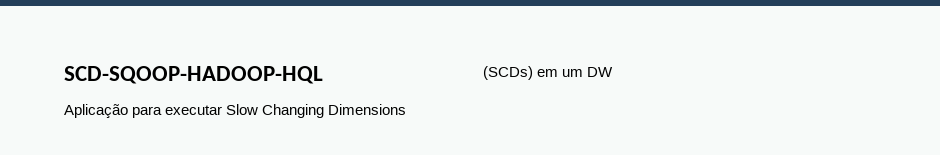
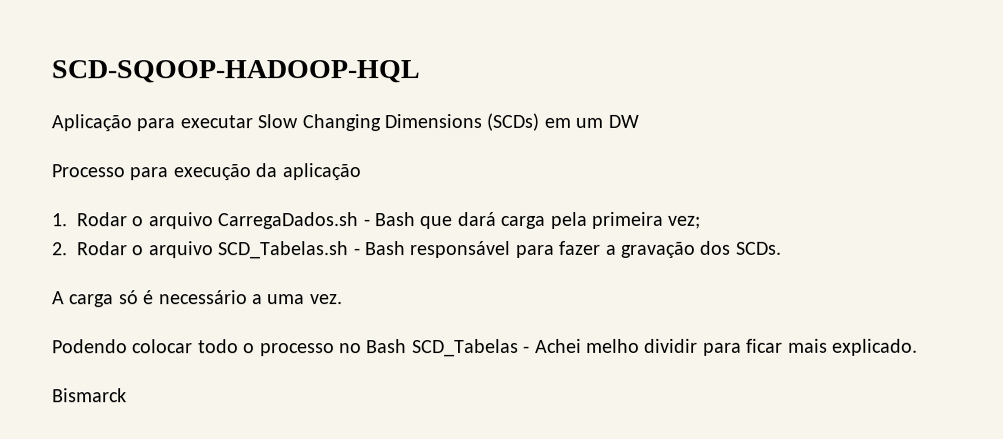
+ Processo para execução da aplicação
+ 1. Rodar o arquivo CarregaDados.sh - Bash que dará carga pela primeira vez;
+ 2. Rodar o arquivo SCD_Tabelas.sh - Bash responsável para fazer a gravação dos SCDs.
+ A carga só é necessário a uma vez.
+ Podendo colocar todo o processo no Bash SCD_Tabelas - Achei melho dividir para ficar mais explicado.
+ Bismarck

